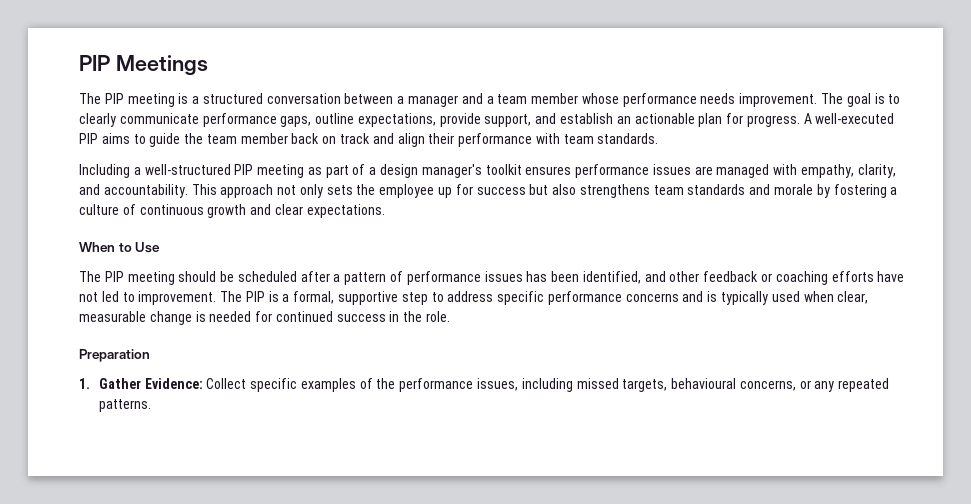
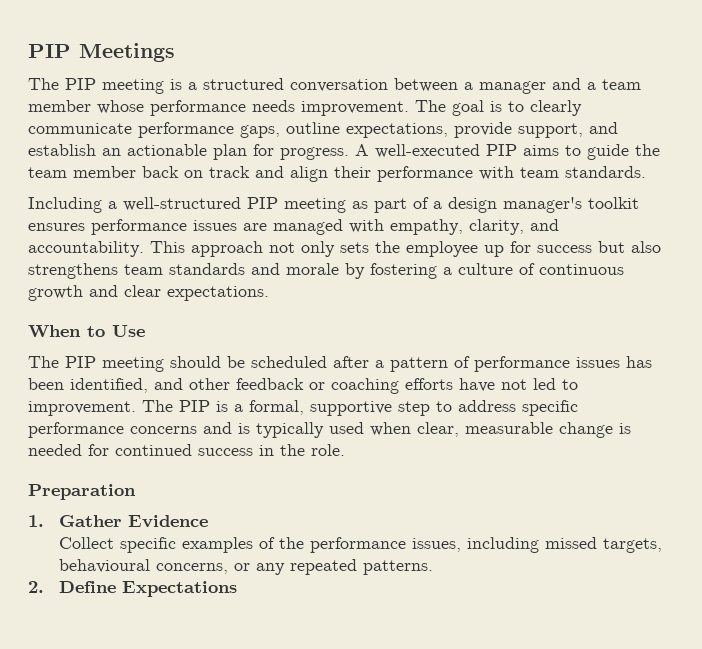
- 1. Gather Evidence: Collect specific examples of the performance issues, including missed targets, behavioural concerns, or any repeated patterns.
+ 1. Gather Evidence
+ Collect specific examples of the performance issues, including missed targets, behavioural concerns, or any repeated patterns.
+ 2. Define Expectations

